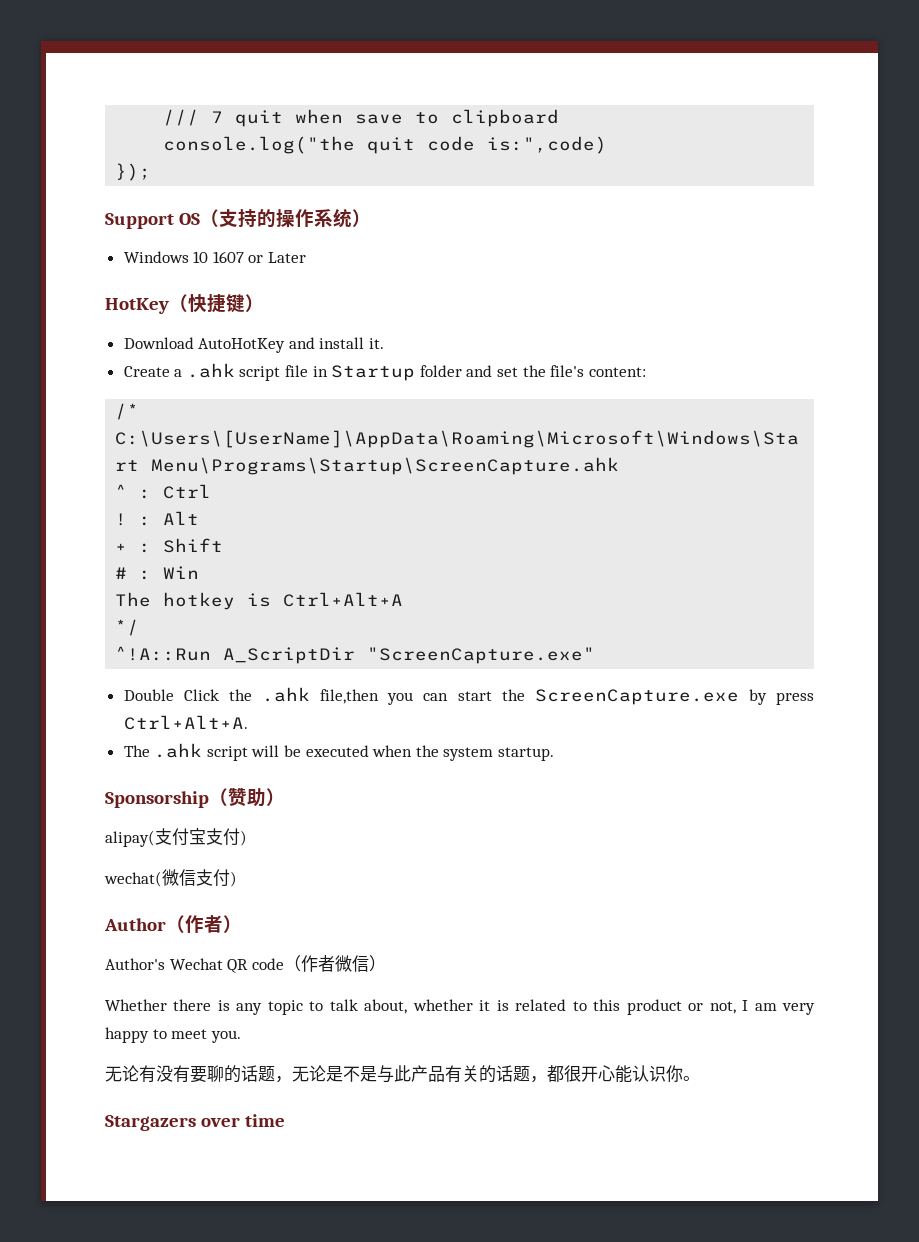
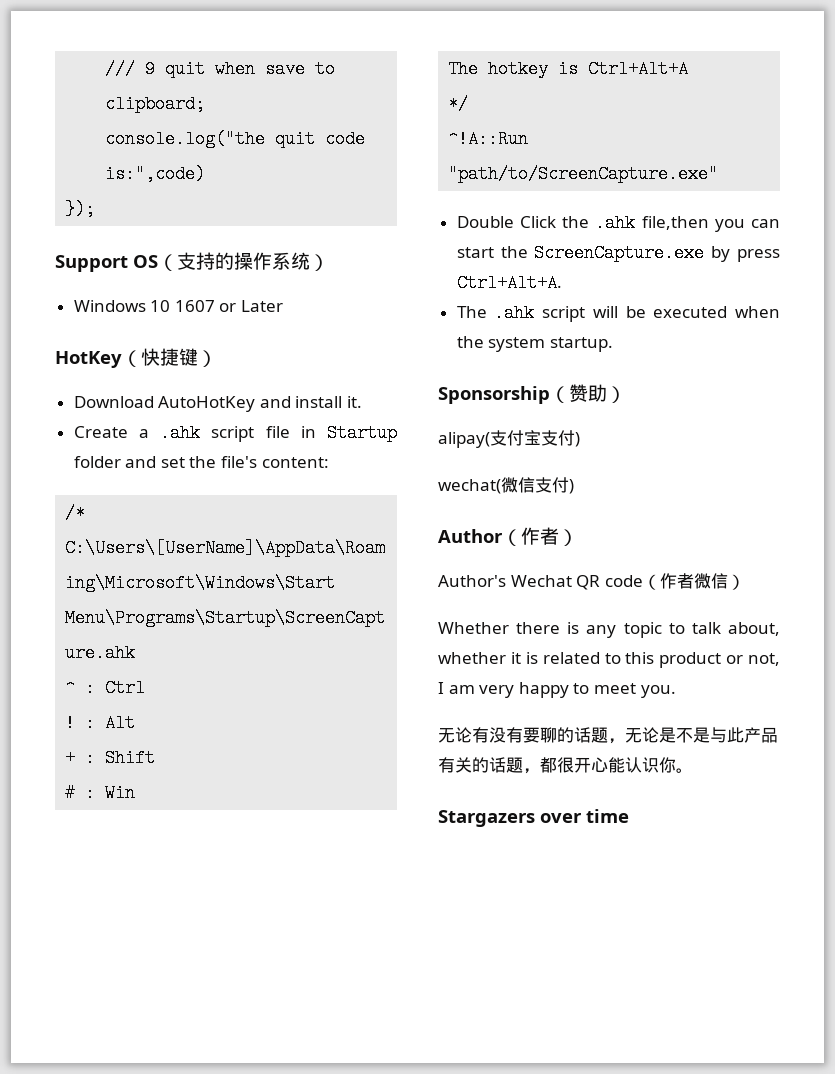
- /// 7 quit when save to clipboard
+ /// 9 quit when save to clipboard;
- ^!A::Run A_ScriptDir "ScreenCapture.exe"
+ ^!A::Run "path/to/ScreenCapture.exe"

